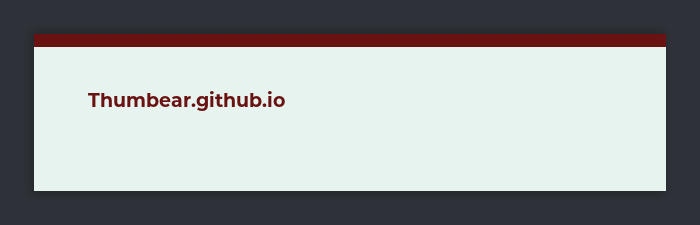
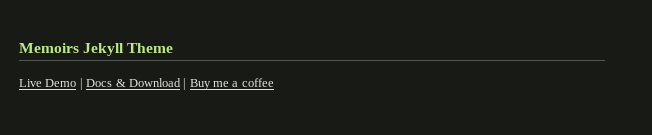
- Thumbear.github.io
+ Memoirs Jekyll Theme
+ Live Demo | Docs & Download | Buy me a coffee

